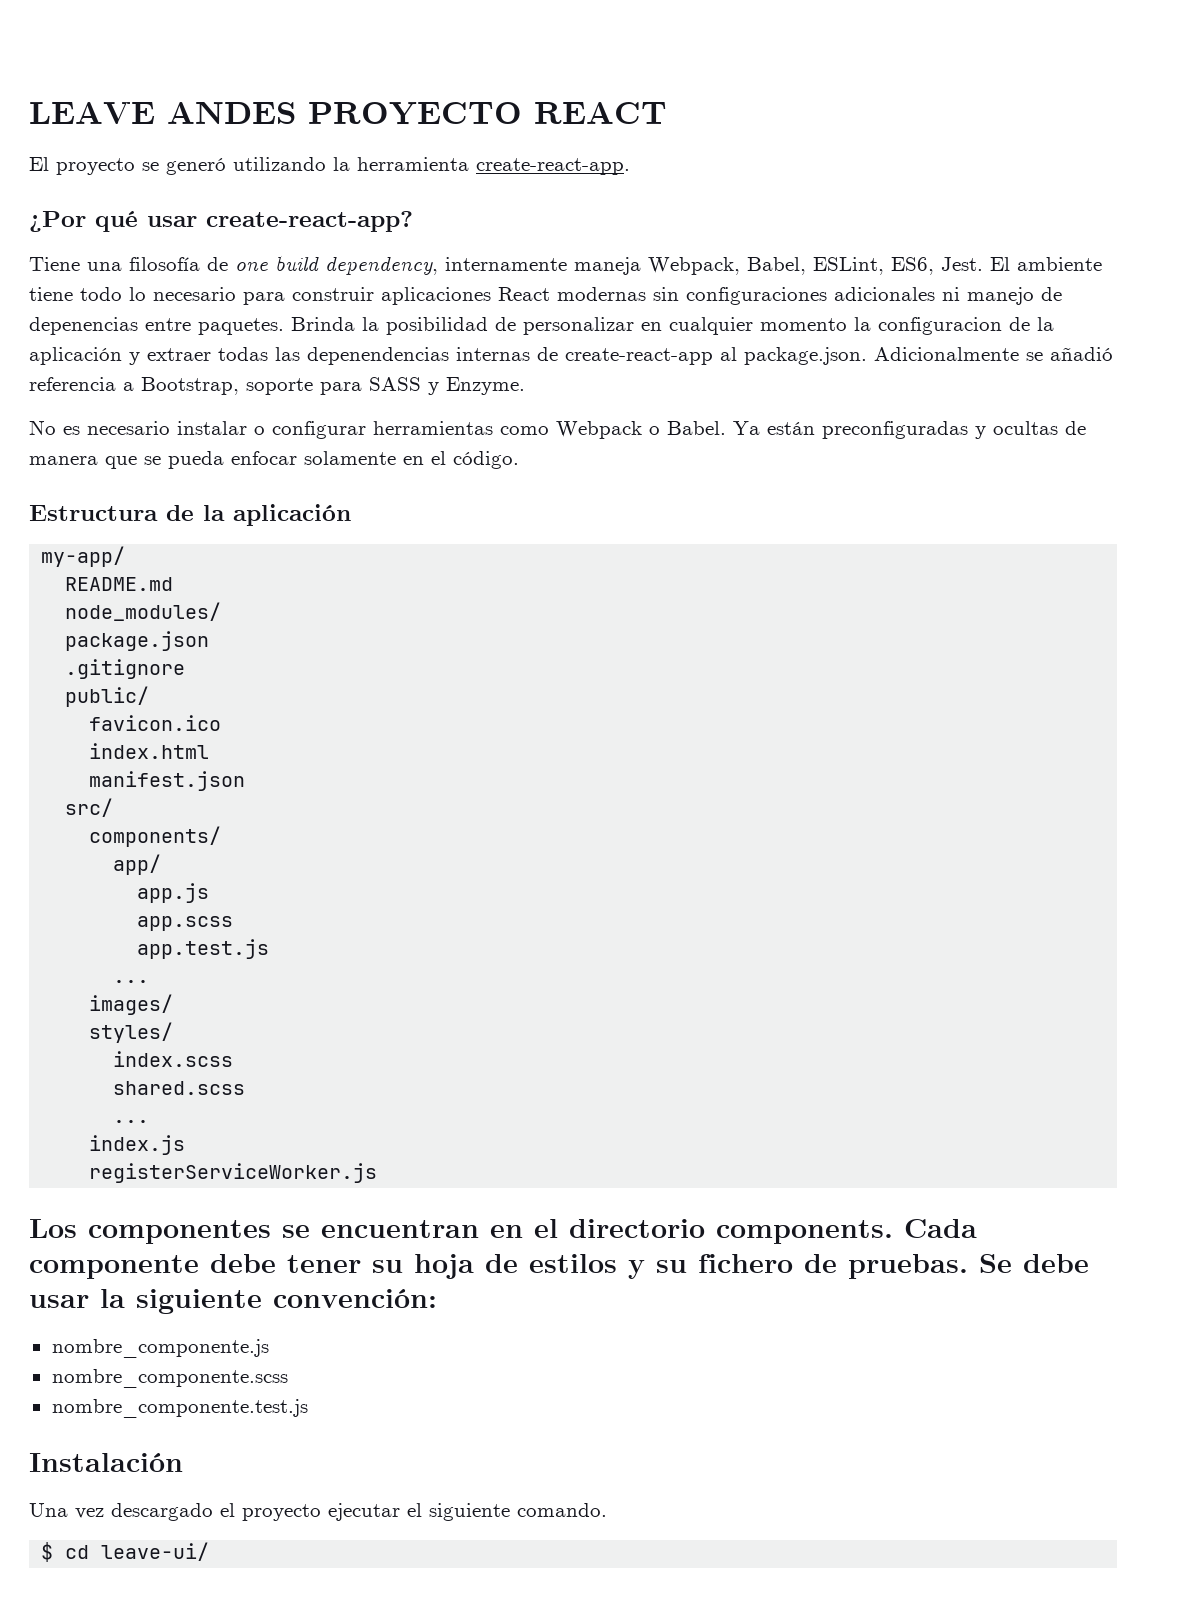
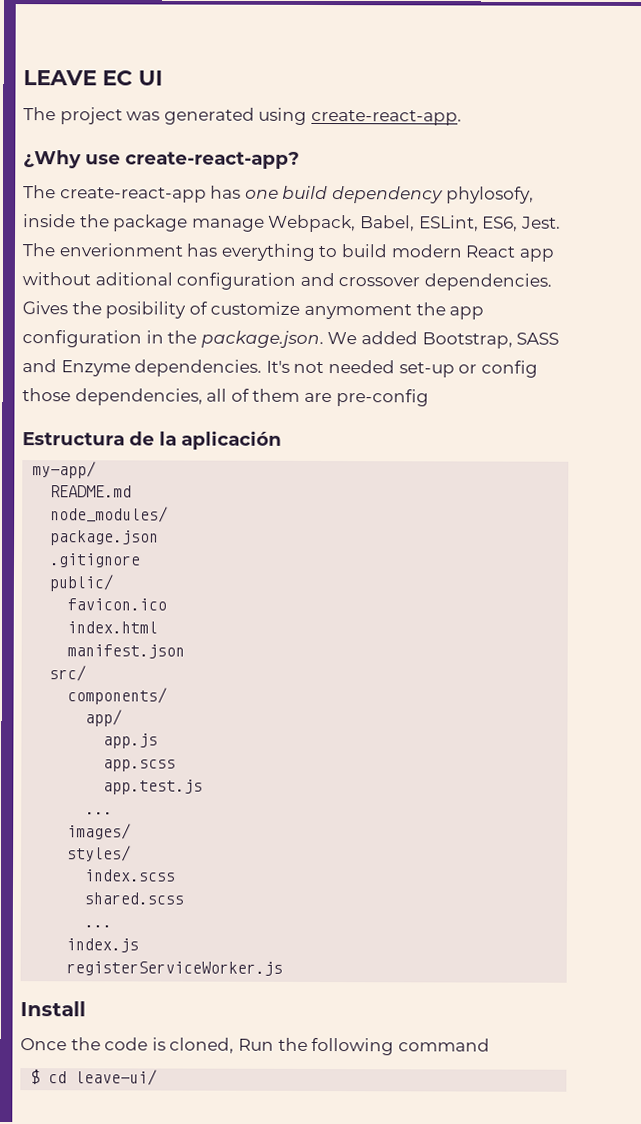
- LEAVE ANDES PROYECTO REACT
- El proyecto se generó utilizando la herramienta create-react-app.
- ¿Por qué usar create-react-app?
- Tiene una filosofía de one build dependency, internamente maneja Webpack, Babel, ESLint, ES6, Jest.
+ LEAVE EC UI
+ The project was generated using create-react-app.
+ ¿Why use create-react-app?
+ The create-react-app has one build dependency phylosofy, inside the package manage Webpack, Babel, ESLint, ES6, Jest.
- El ambiente tiene todo lo necesario para construir aplicaciones React modernas sin configuraciones adicionales ni manejo de depenencias entre paquetes. Brinda la posibilidad de personalizar en cualquier momento la configuracion de la aplicación y extraer todas las depenendencias internas de create-react-app al package.json. Adicionalmente se añadió referencia a Bootstrap, soporte para SASS y Enzyme.
- No es necesario instalar o configurar herramientas como Webpack o Babel. Ya están preconfiguradas y ocultas de manera que se pueda enfocar solamente en el código.
+ The enverionment has everything to build modern React app without aditional configuration and crossover dependencies. Gives the posibility of customize anymoment the app configuration in the package.json. We added Bootstrap, SASS and Enzyme dependencies. It's not needed set-up or config those dependencies, all of them are pre-config
- Los componentes se encuentran en el directorio components. Cada componente debe tener su hoja de estilos y su fichero de pruebas. Se debe usar la siguiente convención:
- nombre_componente.js
- nombre_componente.scss
- nombre_componente.test.js
- Instalación
- Una vez descargado el proyecto ejecutar el siguiente comando.
+ Install
+ Once the code is cloned, Run the following command

